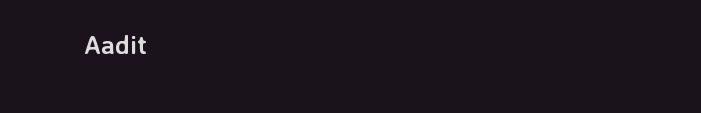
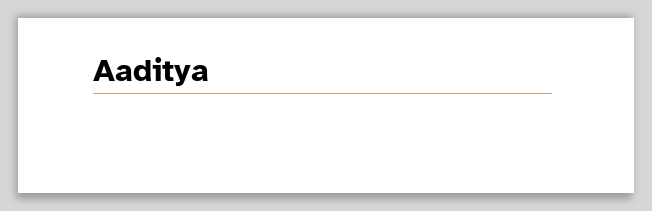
- Aadit
+ Aaditya

